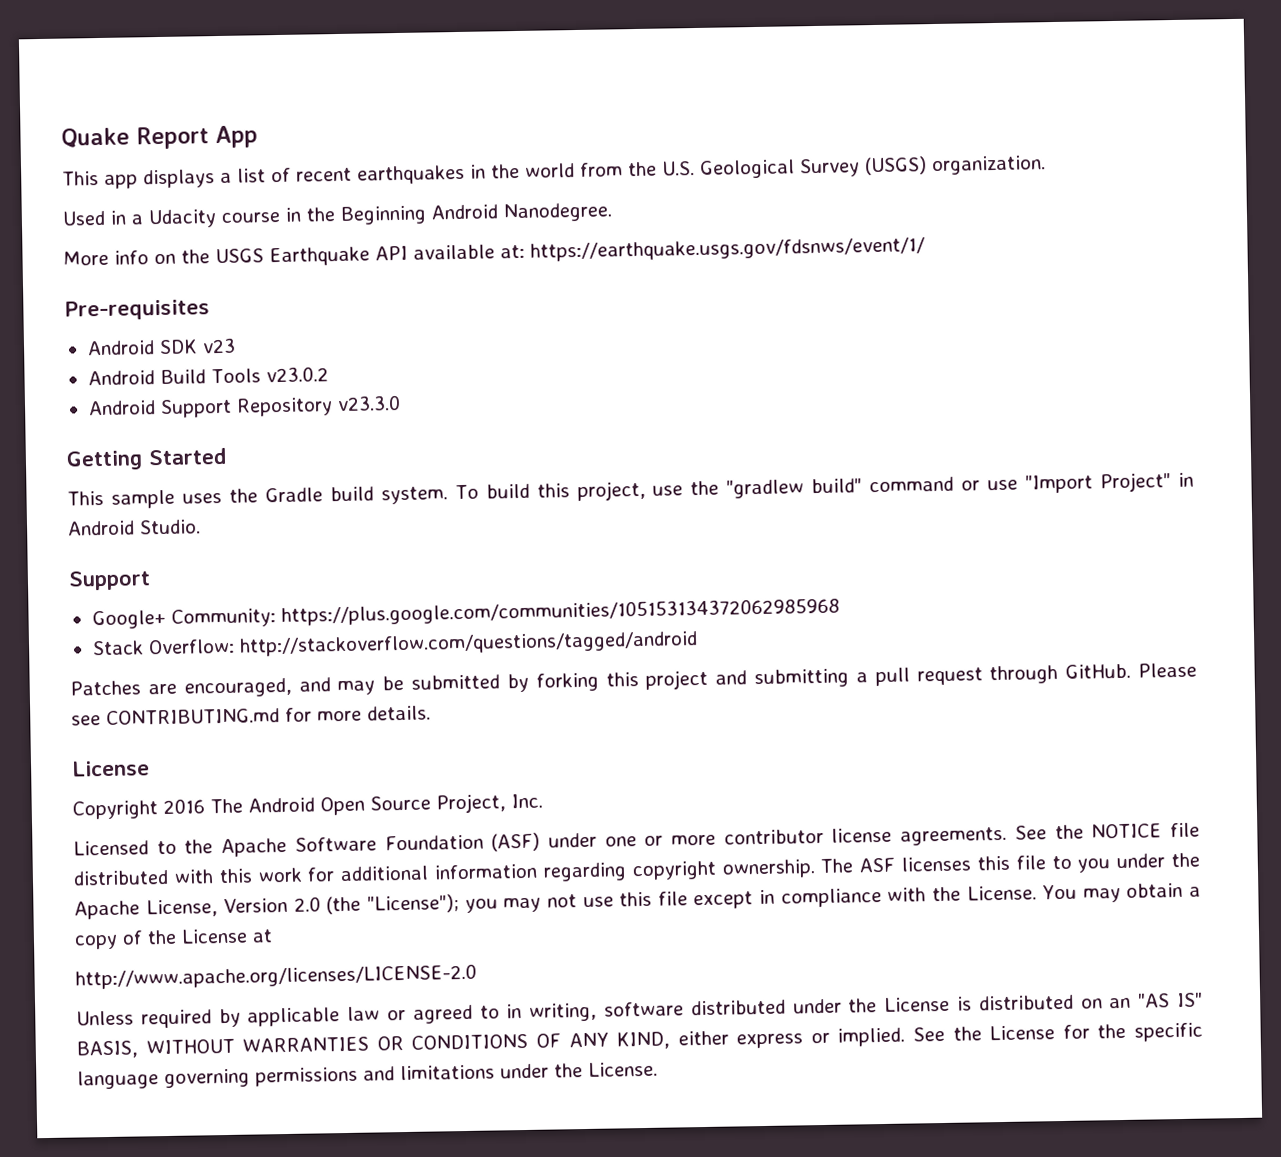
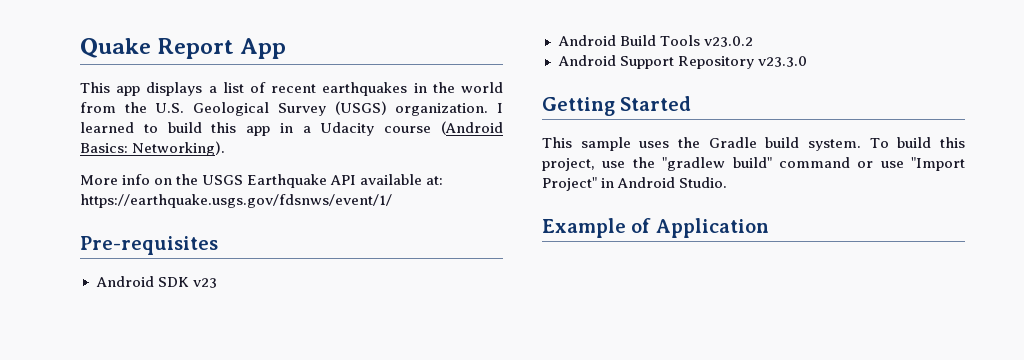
- This app displays a list of recent earthquakes in the world from the U.S. Geological Survey (USGS) organization.
- Used in a Udacity course in the Beginning Android Nanodegree.
+ This app displays a list of recent earthquakes in the world from the U.S. Geological Survey (USGS) organization. I learned to build this app in a Udacity course (Android Basics: Networking).
  To build this project, use the "gradlew build" command or use "Import Project" in Android Studio.
- Support
- Google+ Community: https://plus.google.com/communities/105153134372062985968
- Stack Overflow: http://stackoverflow.com/questions/tagged/android
- Patches are encouraged, and may be submitted by forking this project and submitting a pull request through GitHub. Please see CONTRIBUTING.md for more details.
- License
- Copyright 2016 The Android Open Source Project, Inc.
- Licensed to the Apache Software Foundation (ASF) under one or more contributor license agreements. See the NOTICE file distributed with this work for additional information regarding copyright ownership. The ASF licenses this file to you under the Apache License, Version 2.0 (the "License"); you may not use this file except in compliance with the License. You may obtain a copy of the License at
- http://www.apache.org/licenses/LICENSE-2.0
- Unless required by applicable law or agreed to in writing, software distributed under the License is distributed on an "AS IS" BASIS, WITHOUT WARRANTIES OR CONDITIONS OF ANY KIND, either express or implied. See the License for the specific language governing permissions and limitations under the License.
+ Example of Application

